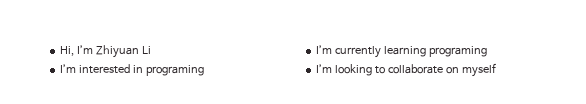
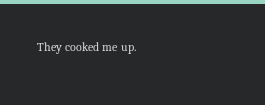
- Hi, I’m Zhiyuan Li
- I’m interested in programing
- I’m currently learning programing
- I’m looking to collaborate on myself
+ They cooked me up.

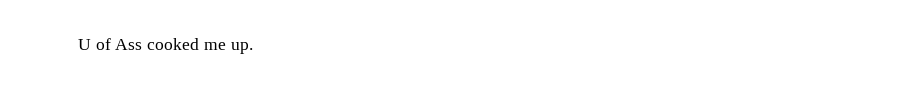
- They cooked me up.
+ U of Ass cooked me up.

